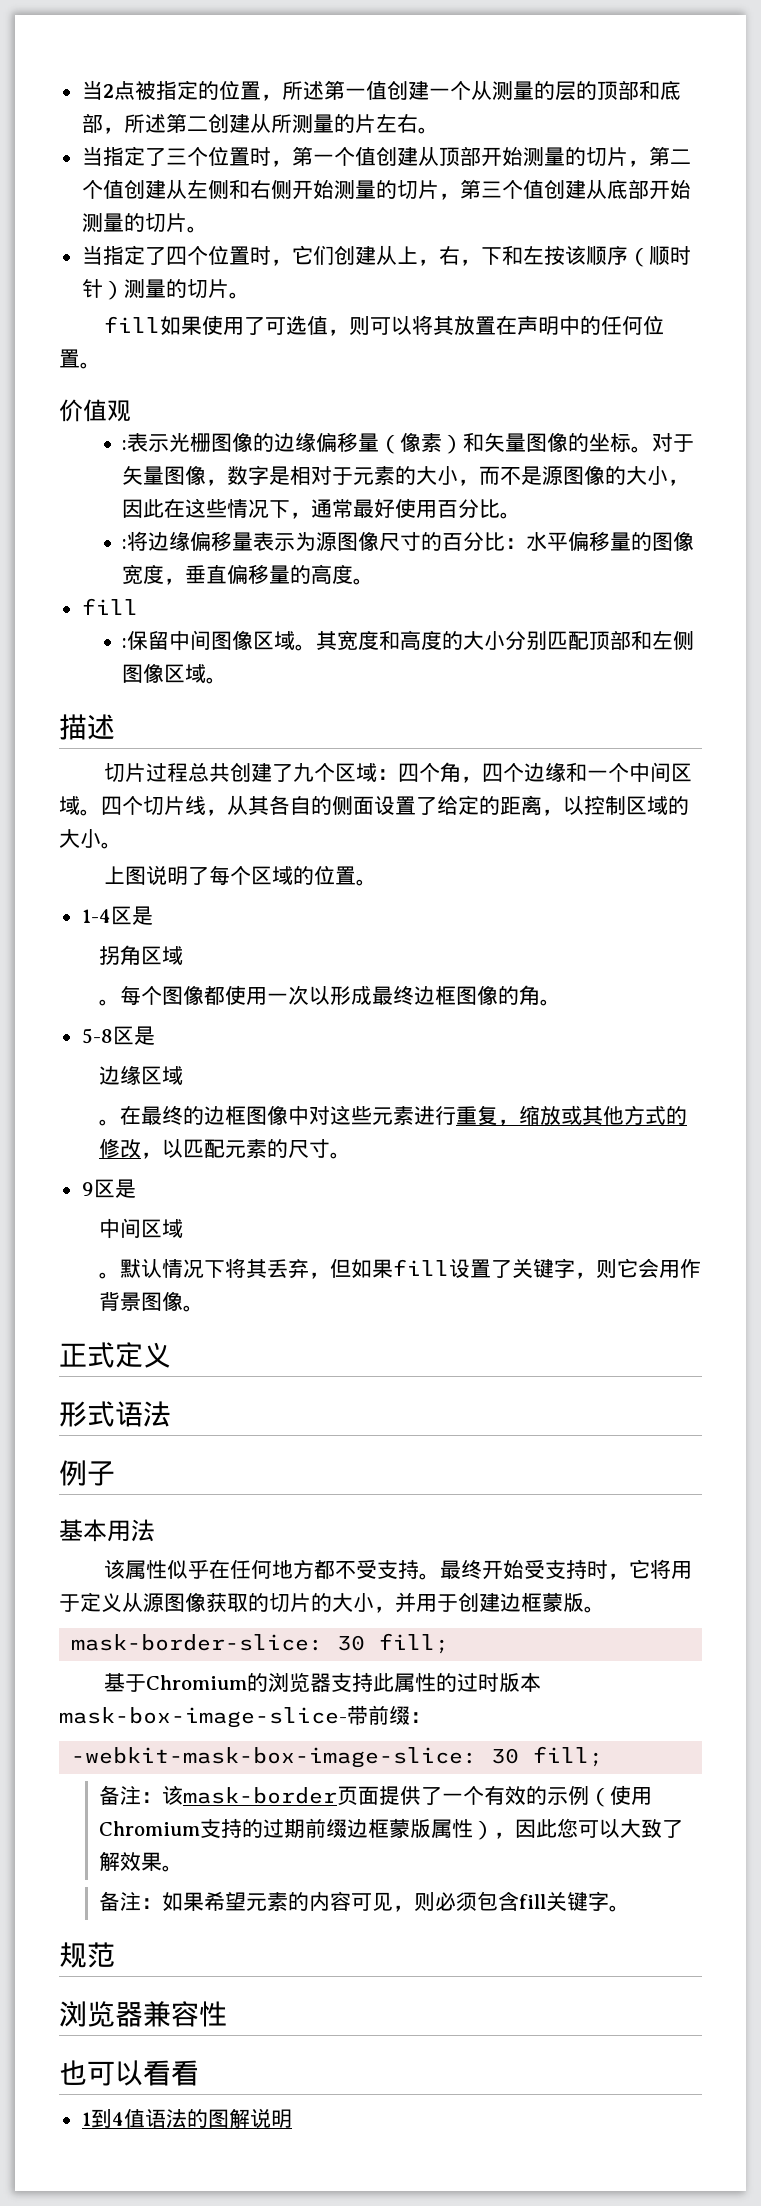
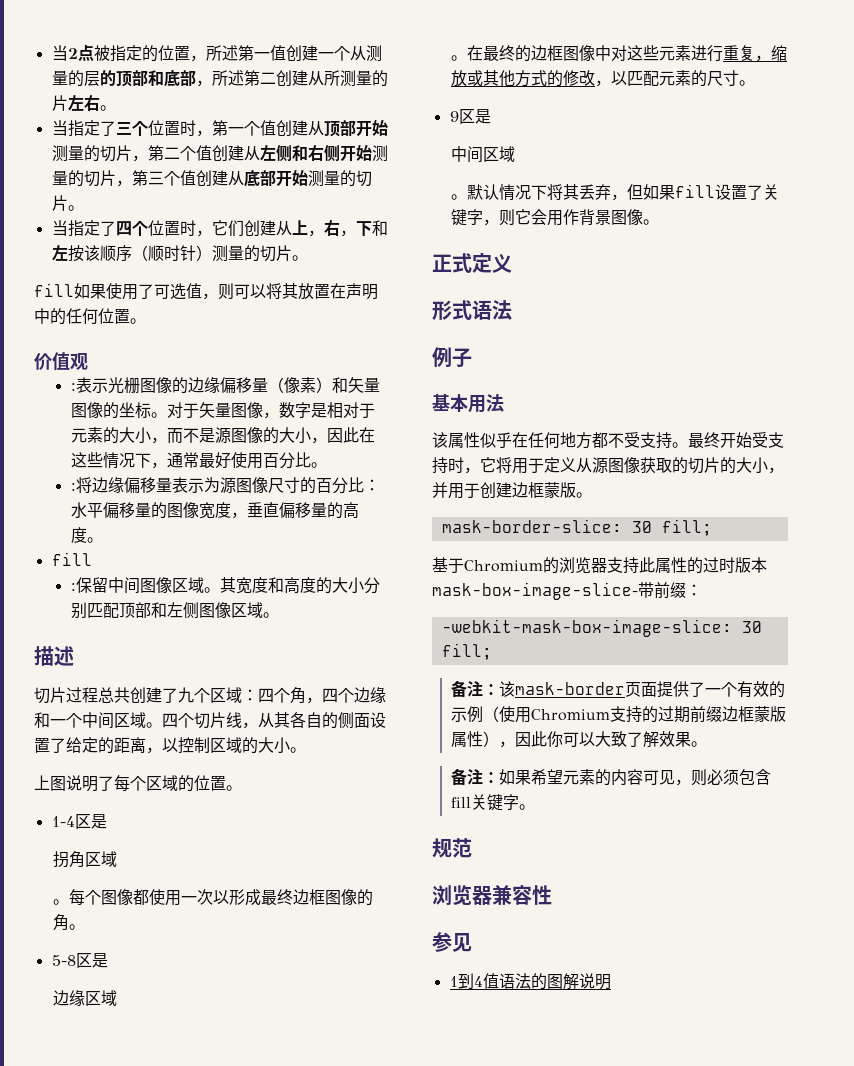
- 备注：该mask-border页面提供了一个有效的示例（使用Chromium支持的过期前缀边框蒙版属性），因此您可以大致了解效果。
+ 备注：该mask-border页面提供了一个有效的示例（使用Chromium支持的过期前缀边框蒙版属性），因此你可以大致了解效果。
- 也可以看看
+ 参见

